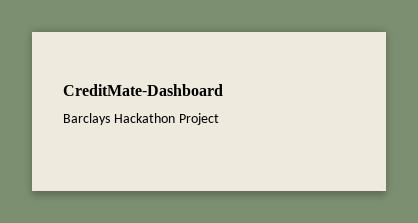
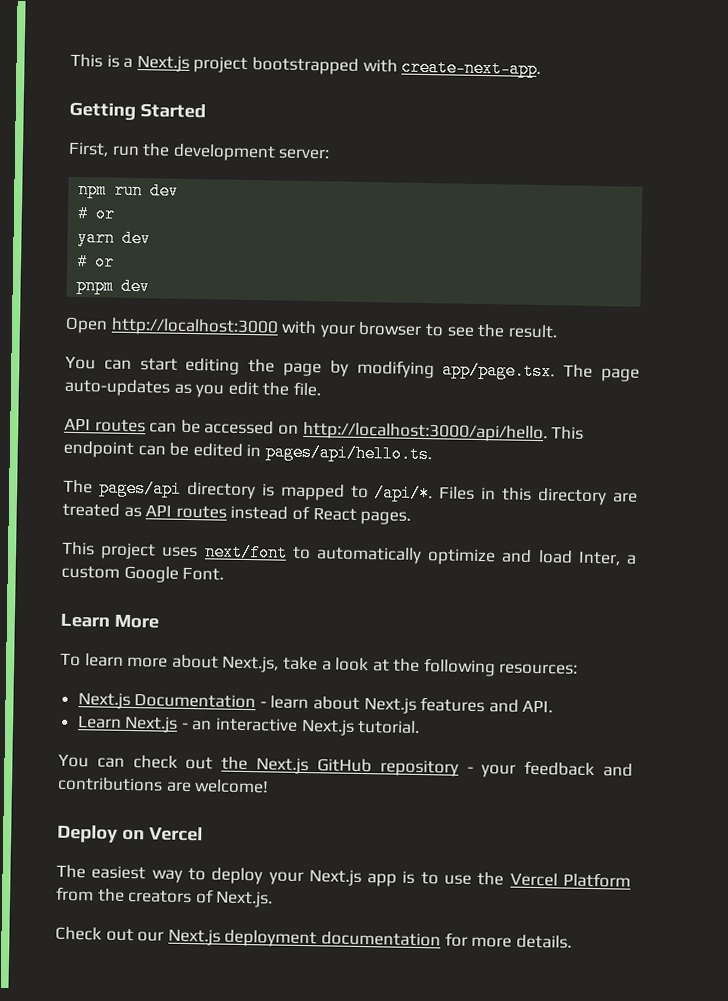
- CreditMate-Dashboard
- Barclays Hackathon Project
+ This is a Next.js project bootstrapped with create-next-app.
+ Getting Started
+ First, run the development server:
+ npm run dev
+ # or
+ yarn dev
+ # or
+ pnpm dev
+ Open http://localhost:3000 with your browser to see the result.
+ You can start editing the page by modifying app/page.tsx. The page auto-updates as you edit the file.
+ API routes can be accessed on http://localhost:3000/api/hello. This endpoint can be edited in pages/api/hello.ts.
+ The pages/api directory is mapped to /api/*. Files in this directory are treated as API routes instead of React pages.
+ This project uses next/font to automatically optimize and load Inter, a custom Google Font.
+ Learn More
+ To learn more about Next.js, take a look at the following resources:
+ Next.js Documentation - learn about Next.js features and API.
+ Learn Next.js - an interactive Next.js tutorial.
+ You can check out the Next.js GitHub repository - your feedback and contributions are welcome!
+ Deploy on Vercel
+ The easiest way to deploy your Next.js app is to use the Vercel Platform from the creators of Next.js.
+ Check out our Next.js deployment documentation for more details.

